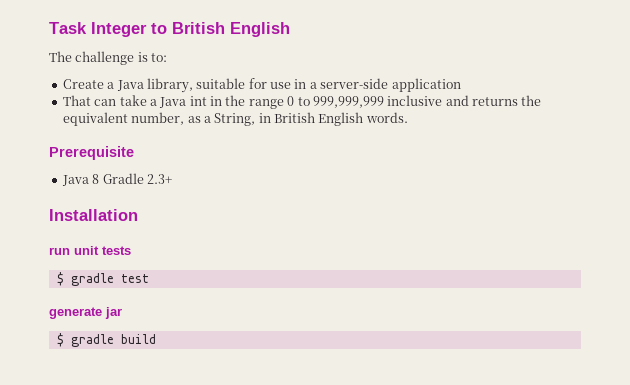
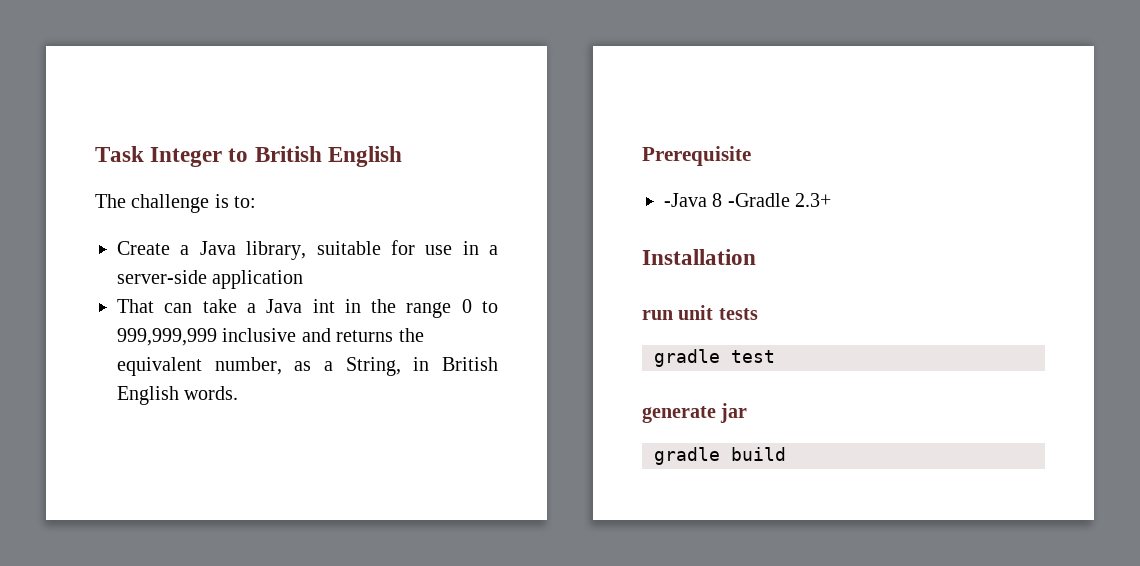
- Java 8 Gradle 2.3+
+ -Java 8 -Gradle 2.3+
- $ gradle test
+ gradle test
- $ gradle build
+ gradle build

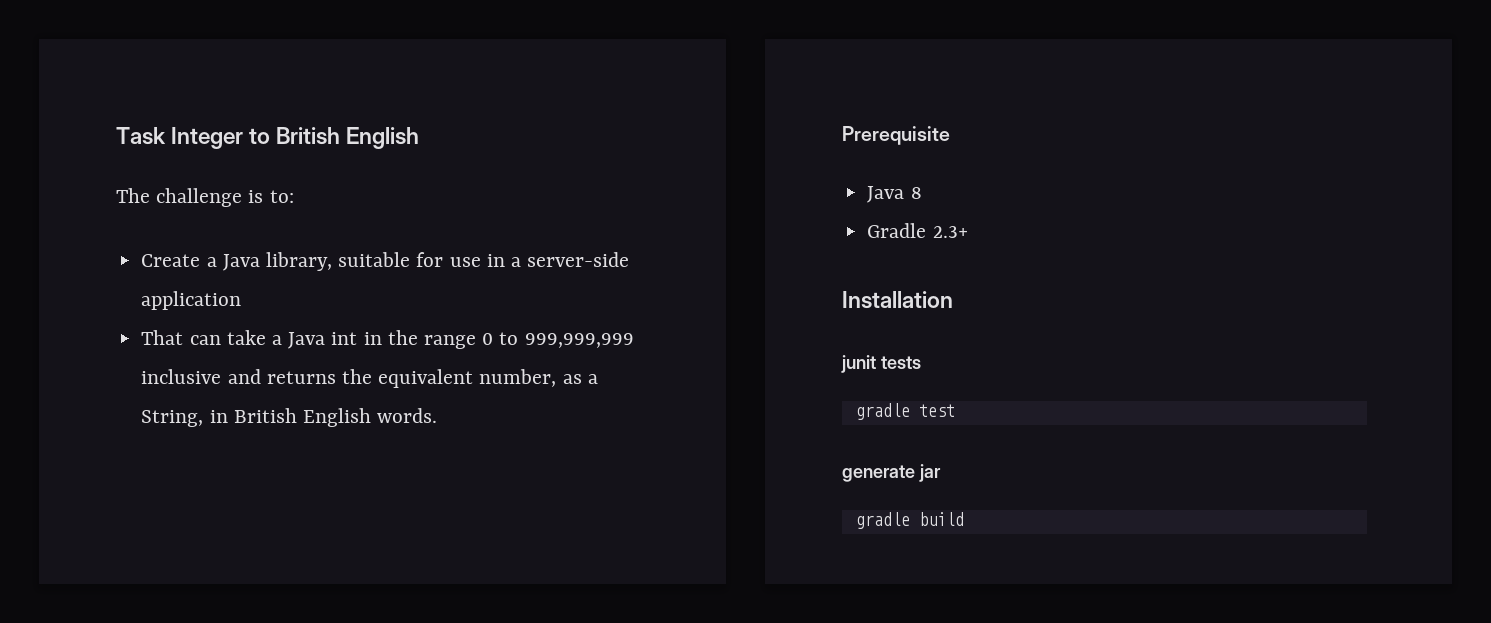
- -Java 8 -Gradle 2.3+
+ Java 8
+ Gradle 2.3+
- run unit tests
+ junit tests

